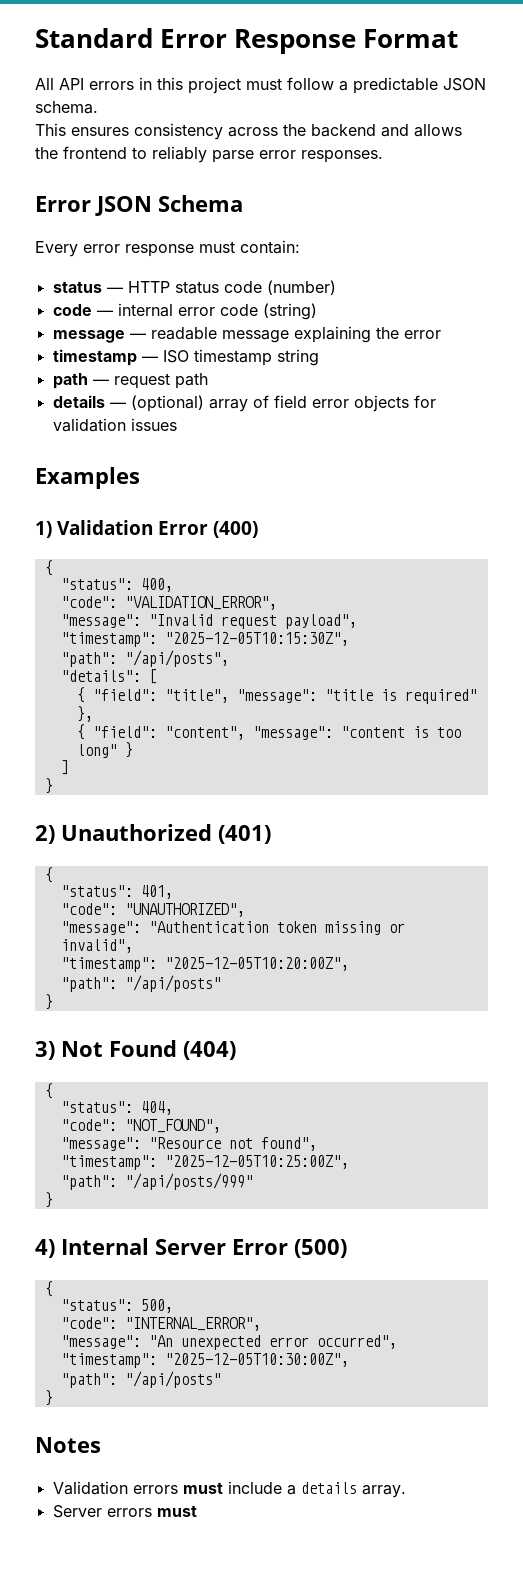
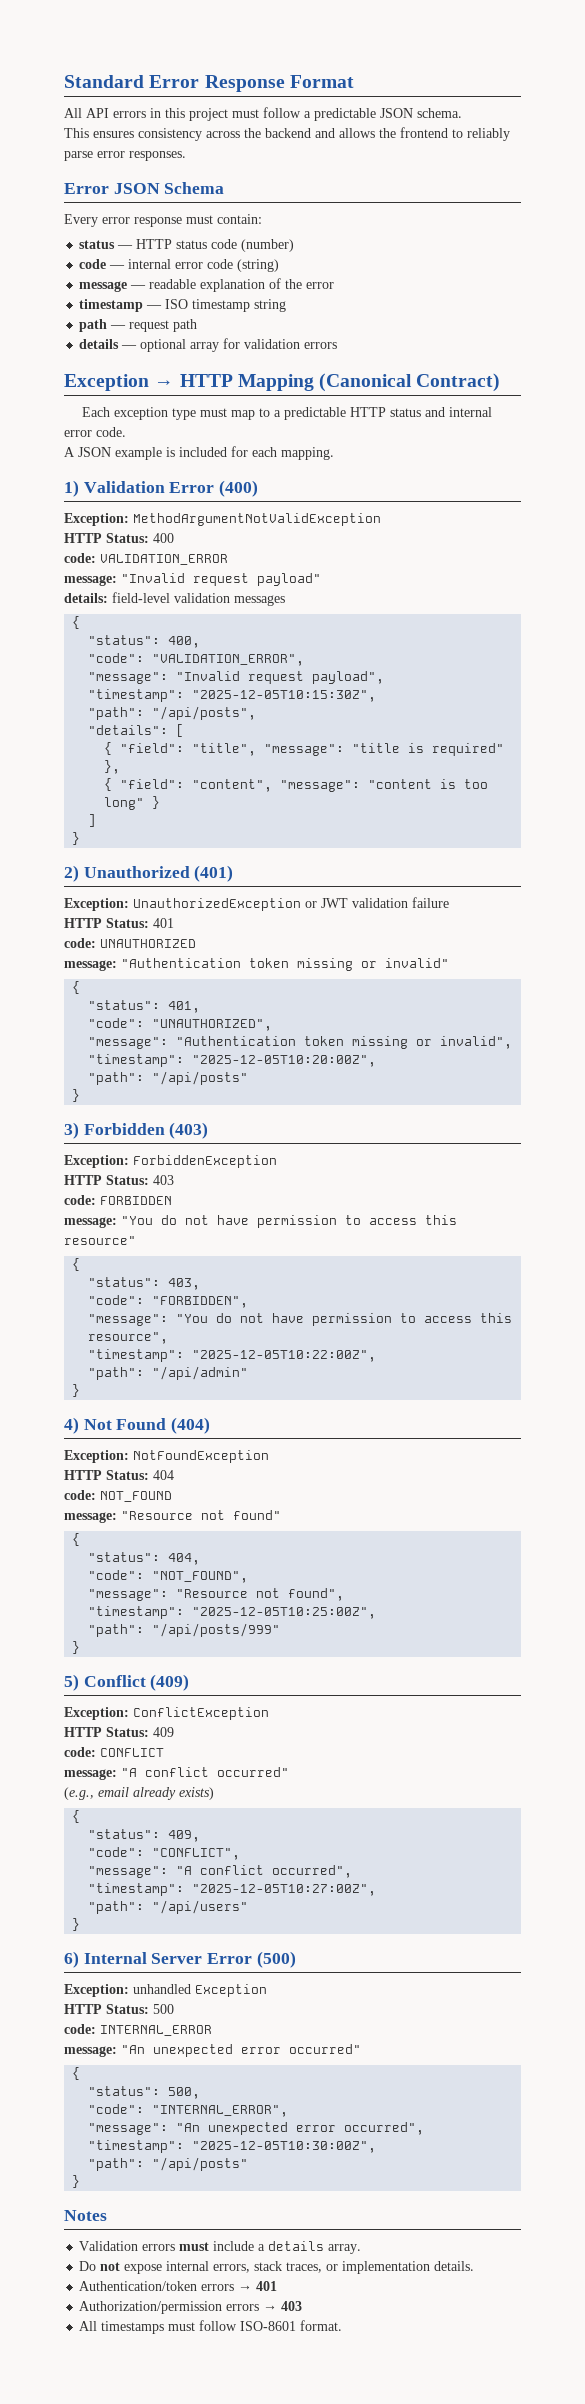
- message — readable message explaining the error
+ message — readable explanation of the error
- details — (optional) array of field error objects for validation issues
- Examples
+ details — optional array for validation errors
+ Exception → HTTP Mapping (Canonical Contract)
+ Each exception type must map to a predictable HTTP status and internal error code.
+ A JSON example is included for each mapping.
  1) Validation Error (400)
+ Exception: MethodArgumentNotValidException
+ HTTP Status: 400
+ code: VALIDATION_ERROR
+ message: "Invalid request payload"
+ details: field-level validation messages
+ Exception: UnauthorizedException or JWT validation failure
+ HTTP Status: 401
+ code: UNAUTHORIZED
+ message: "Authentication token missing or invalid"
- 3) Not Found (404)
+ 3) Forbidden (403)
+ Exception: ForbiddenException
+ HTTP Status: 403
+ code: FORBIDDEN
+ message: "You do not have permission to access this resource"
+ {
+ "status": 403,
+ "code": "FORBIDDEN",
+ "message": "You do not have permission to access this resource",
+ "timestamp": "2025-12-05T10:22:00Z",
+ "path": "/api/admin"
+ }
+ 4) Not Found (404)
+ Exception: NotFoundException
+ HTTP Status: 404
+ code: NOT_FOUND
+ message: "Resource not found"
- 4) Internal Server Error (500)
+ 5) Conflict (409)
+ Exception: ConflictException
+ HTTP Status: 409
+ code: CONFLICT
+ message: "A conflict occurred"
+ (e.g., email already exists)
+ {
+ "status": 409,
+ "code": "CONFLICT",
+ "message": "A conflict occurred",
+ "timestamp": "2025-12-05T10:27:00Z",
+ "path": "/api/users"
+ }
+ 6) Internal Server Error (500)
+ Exception: unhandled Exception
+ HTTP Status: 500
+ code: INTERNAL_ERROR
+ message: "An unexpected error occurred"
- Server errors must
+ Do not expose internal errors, stack traces, or implementation details.
+ Authentication/token errors → 401
+ Authorization/permission errors → 403
+ All timestamps must follow ISO-8601 format.

